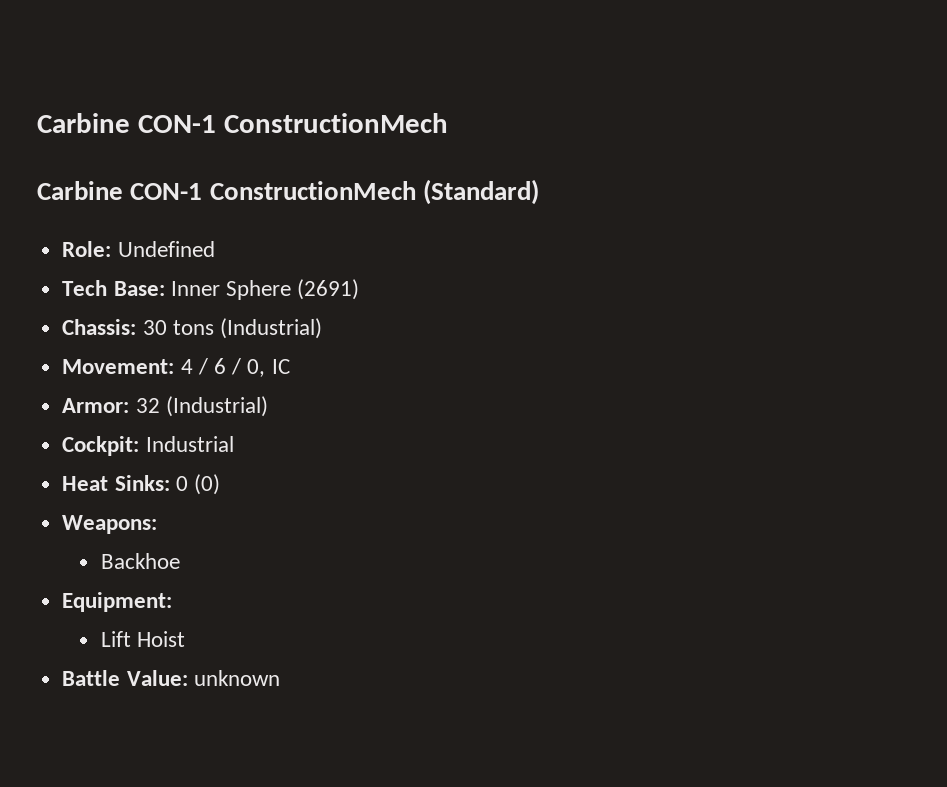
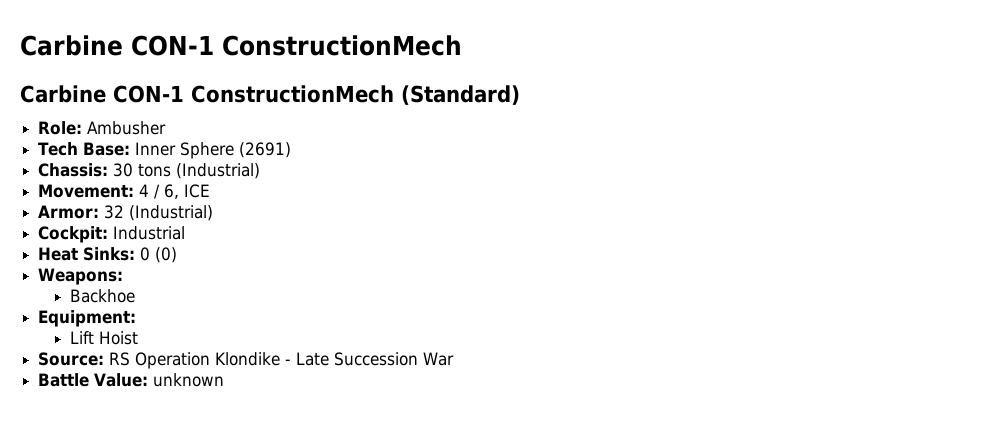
- Role: Undefined
+ Role: Ambusher
- Movement: 4 / 6 / 0, IC
+ Movement: 4 / 6, ICE
+ Source: RS Operation Klondike - Late Succession War

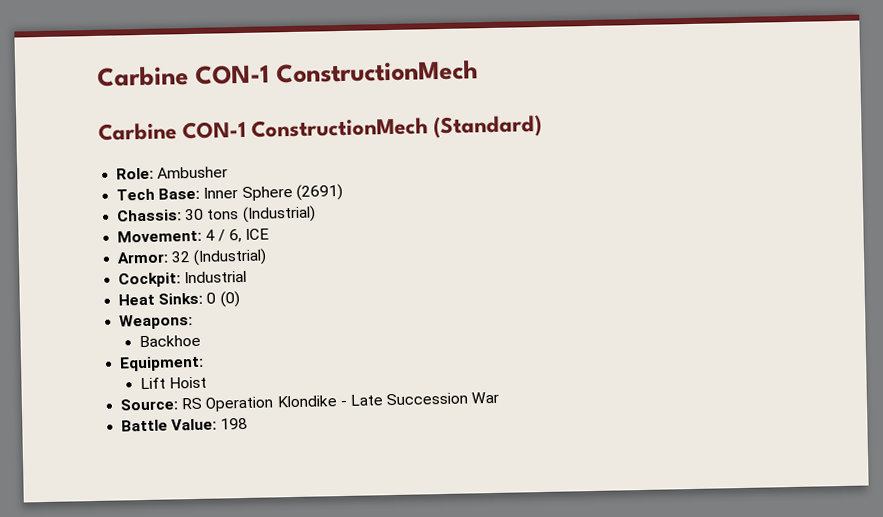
- Battle Value: unknown
+ Battle Value: 198

